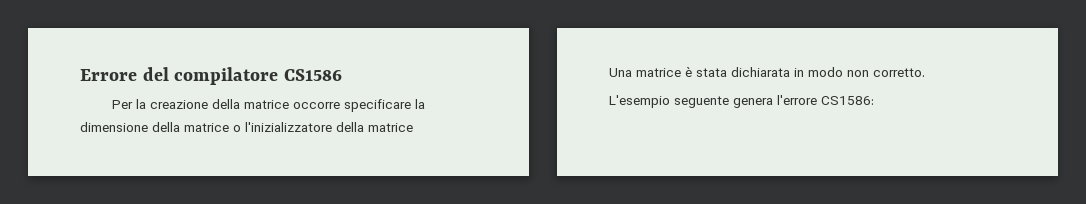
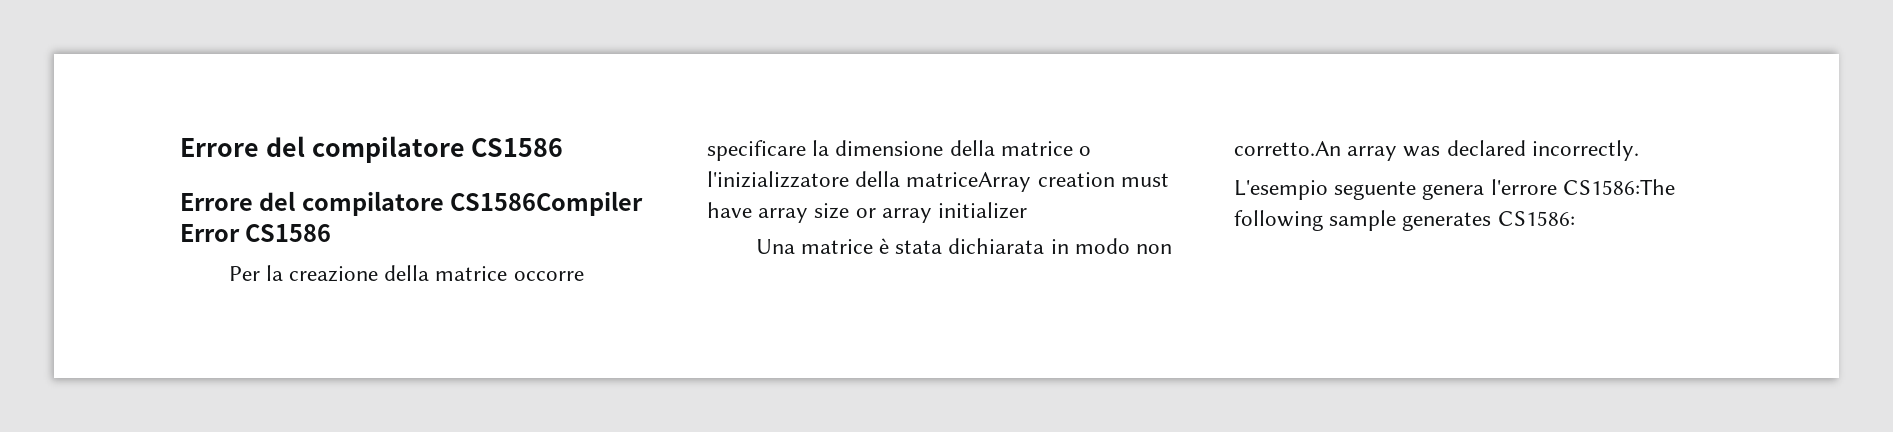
+ Errore del compilatore CS1586Compiler Error CS1586
- Per la creazione della matrice occorre specificare la dimensione della matrice o l'inizializzatore della matrice
+ Per la creazione della matrice occorre specificare la dimensione della matrice o l'inizializzatore della matriceArray creation must have array size or array initializer
- Una matrice è stata dichiarata in modo non corretto.
+ Una matrice è stata dichiarata in modo non corretto.An array was declared incorrectly.
- L'esempio seguente genera l'errore CS1586:
+ L'esempio seguente genera l'errore CS1586:The following sample generates CS1586:

